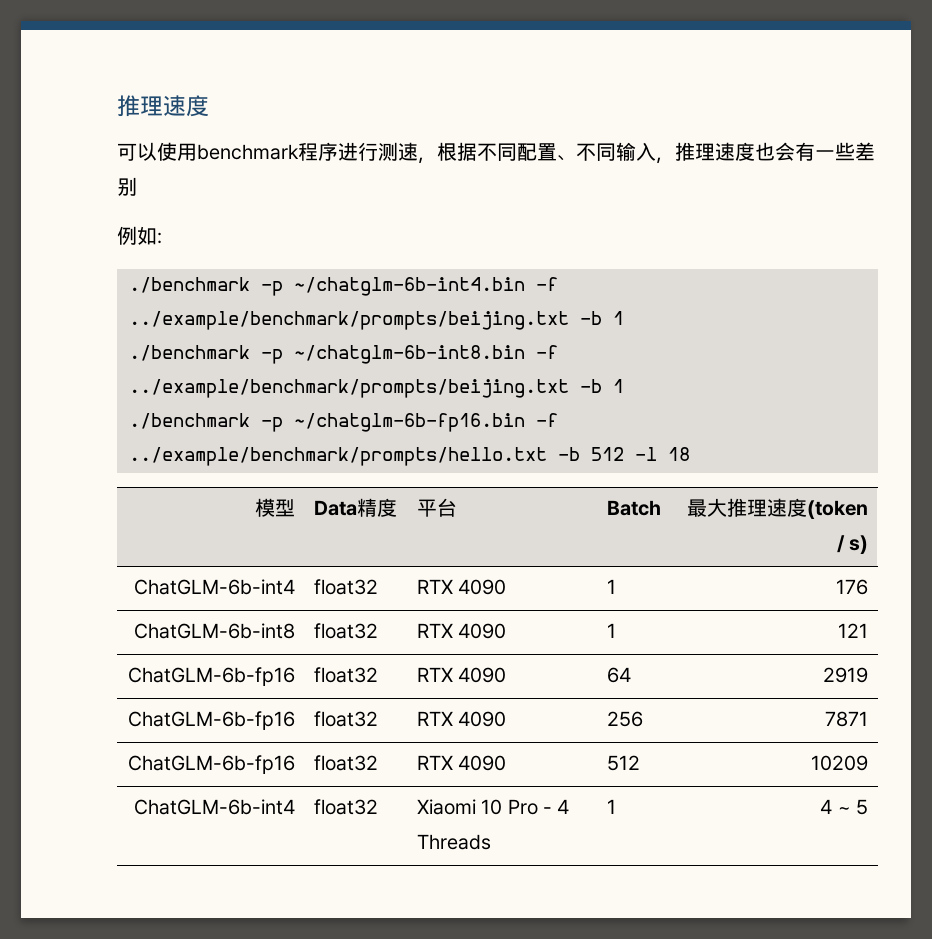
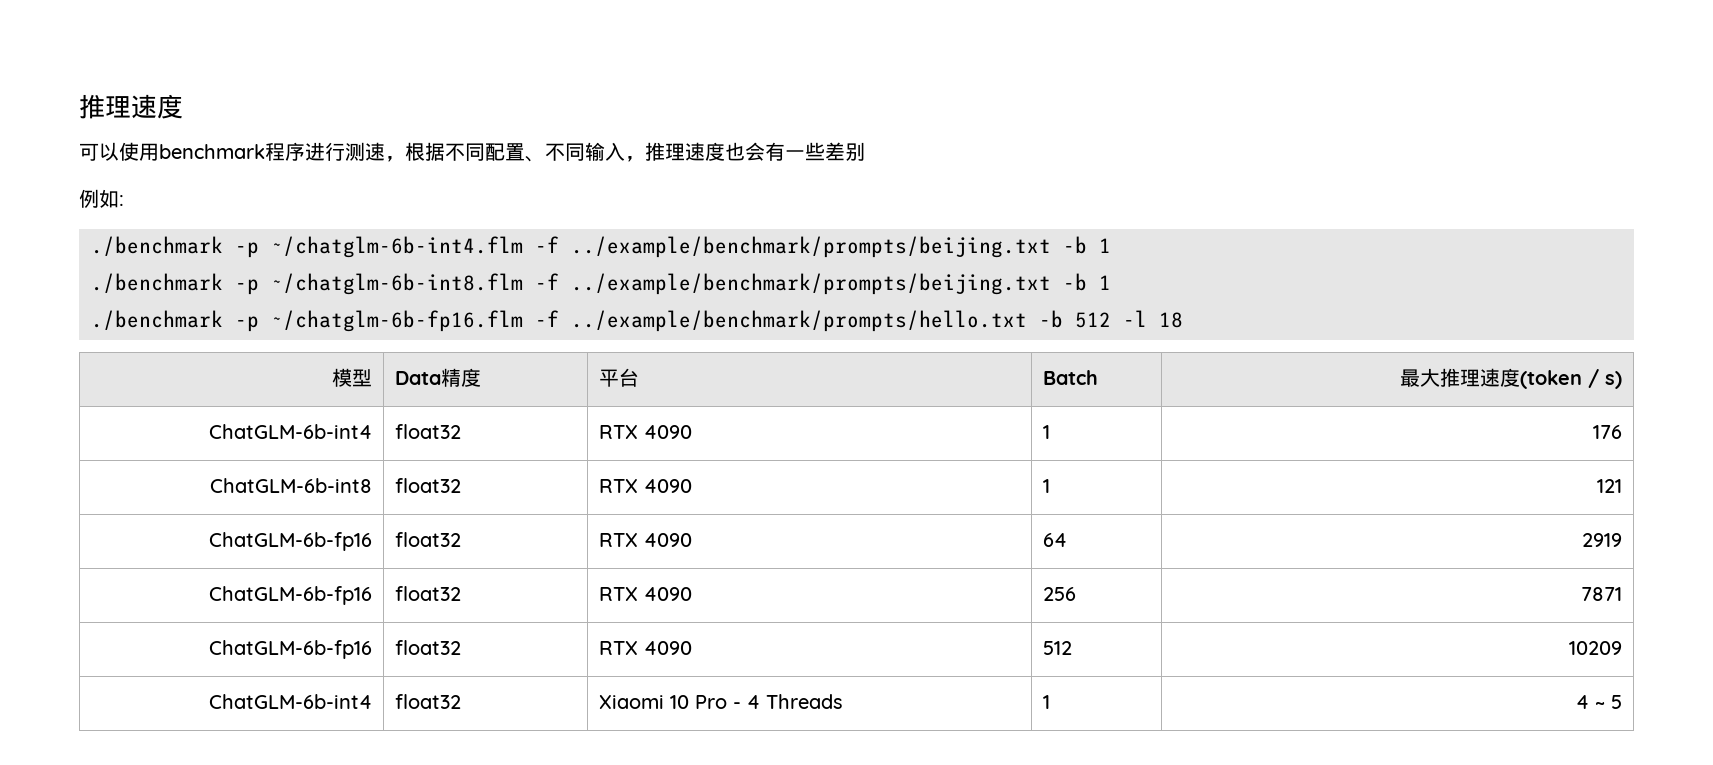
- ./benchmark -p ~/chatglm-6b-int4.bin -f ../example/benchmark/prompts/beijing.txt -b 1
- ./benchmark -p ~/chatglm-6b-int8.bin -f ../example/benchmark/prompts/beijing.txt -b 1
- ./benchmark -p ~/chatglm-6b-fp16.bin -f ../example/benchmark/prompts/hello.txt -b 512 -l 18
+ ./benchmark -p ~/chatglm-6b-int4.flm -f ../example/benchmark/prompts/beijing.txt -b 1
+ ./benchmark -p ~/chatglm-6b-int8.flm -f ../example/benchmark/prompts/beijing.txt -b 1
+ ./benchmark -p ~/chatglm-6b-fp16.flm -f ../example/benchmark/prompts/hello.txt -b 512 -l 18

